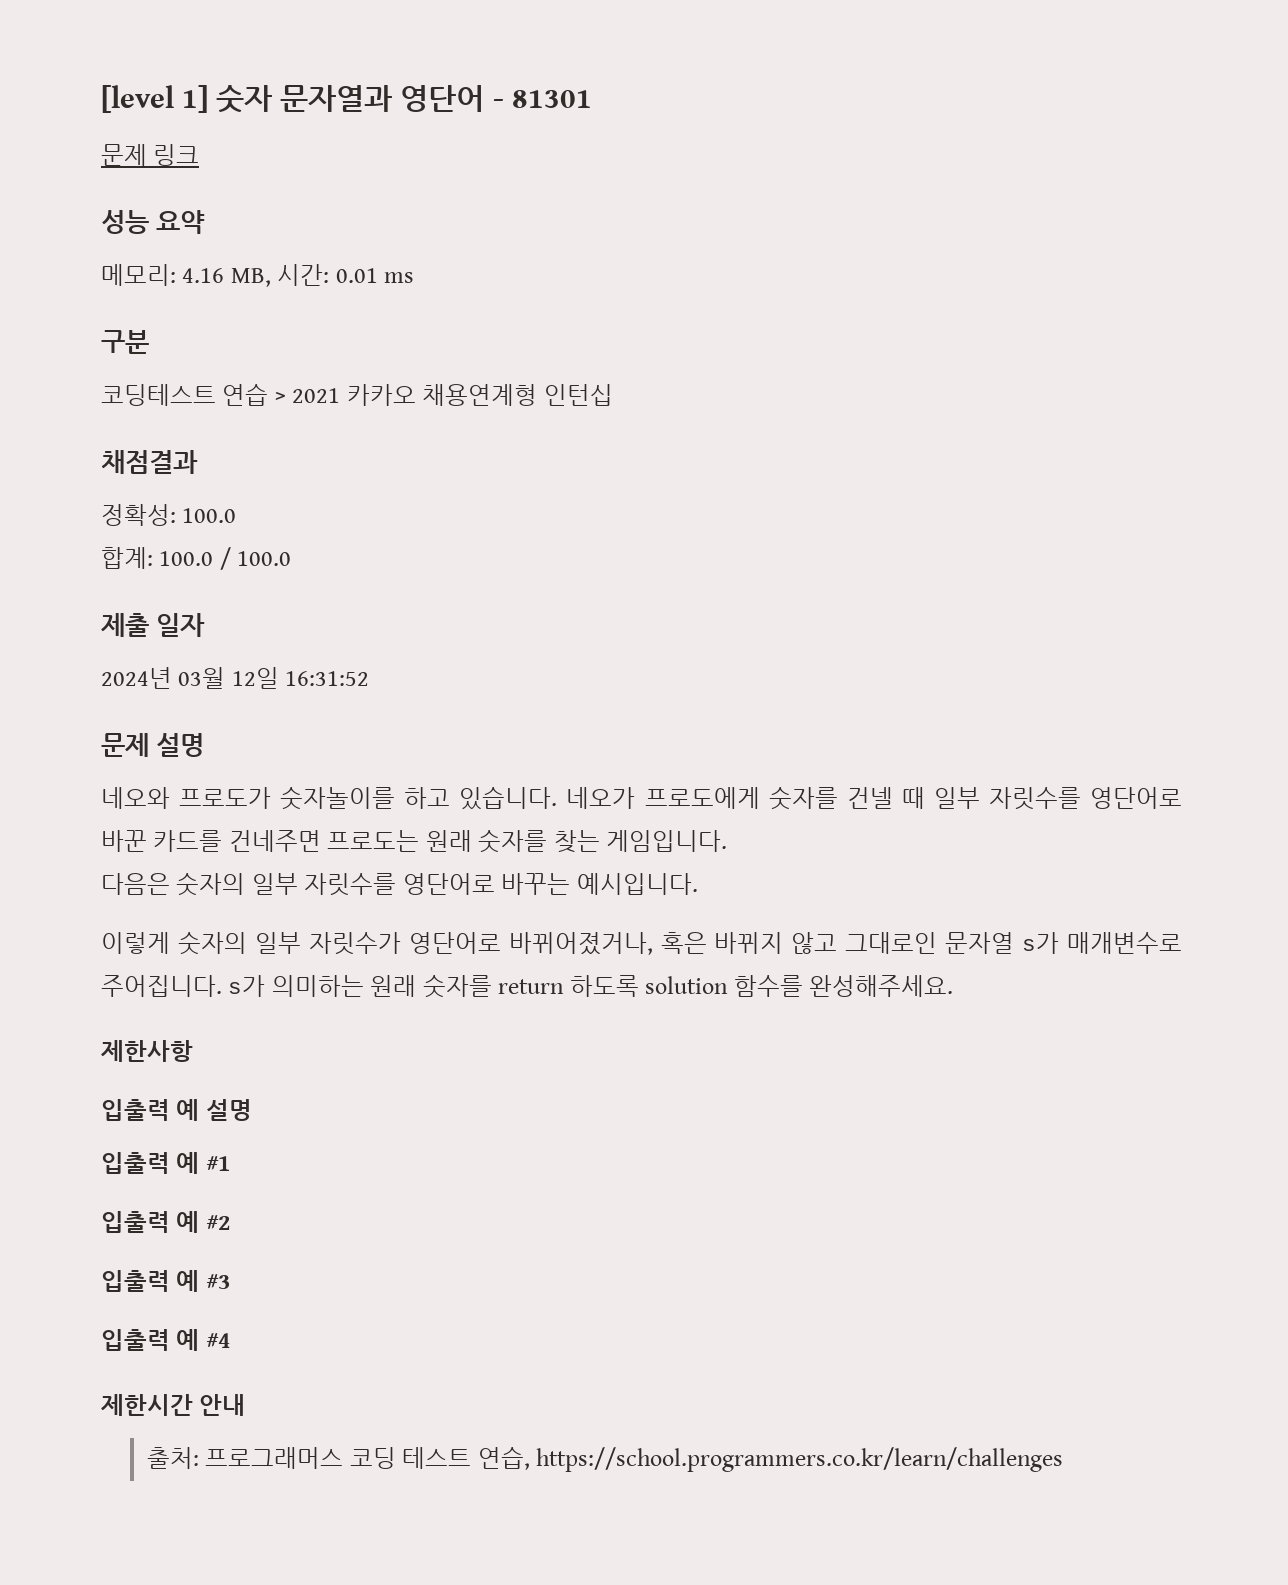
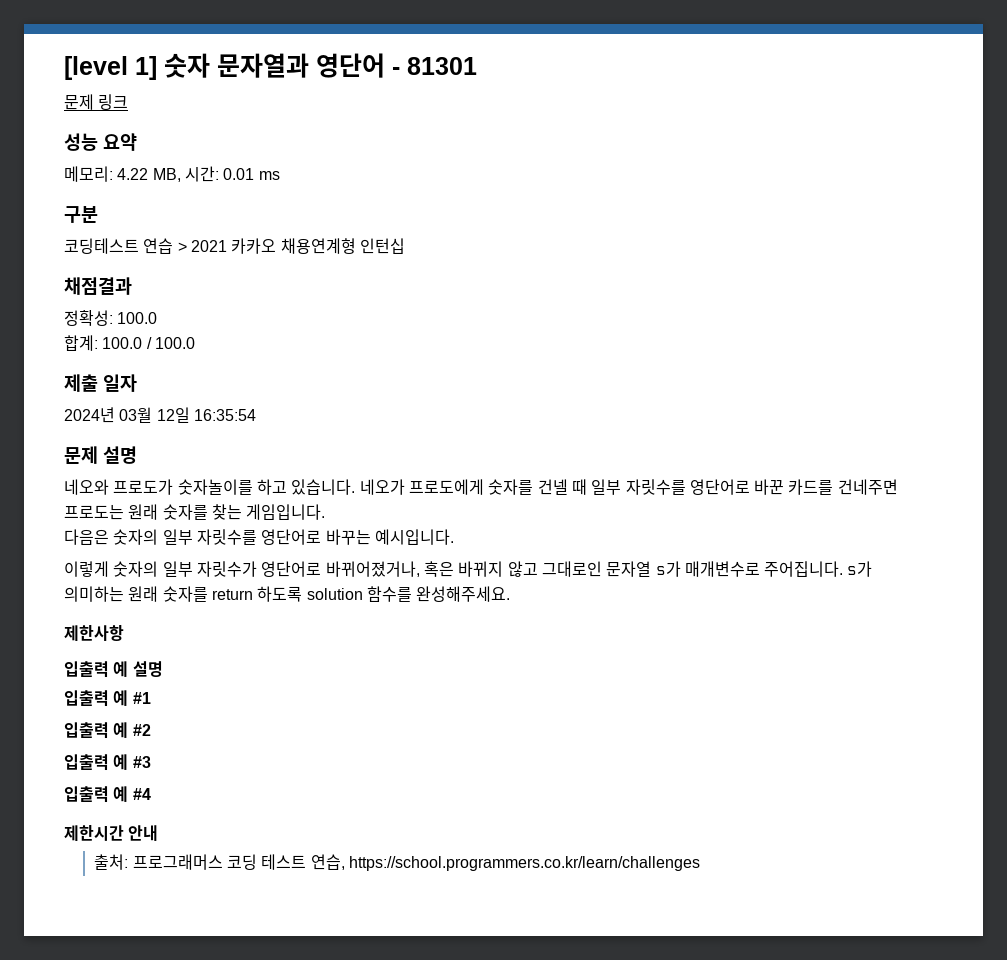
- 메모리: 4.16 MB, 시간: 0.01 ms
+ 메모리: 4.22 MB, 시간: 0.01 ms
- 2024년 03월 12일 16:31:52
+ 2024년 03월 12일 16:35:54

